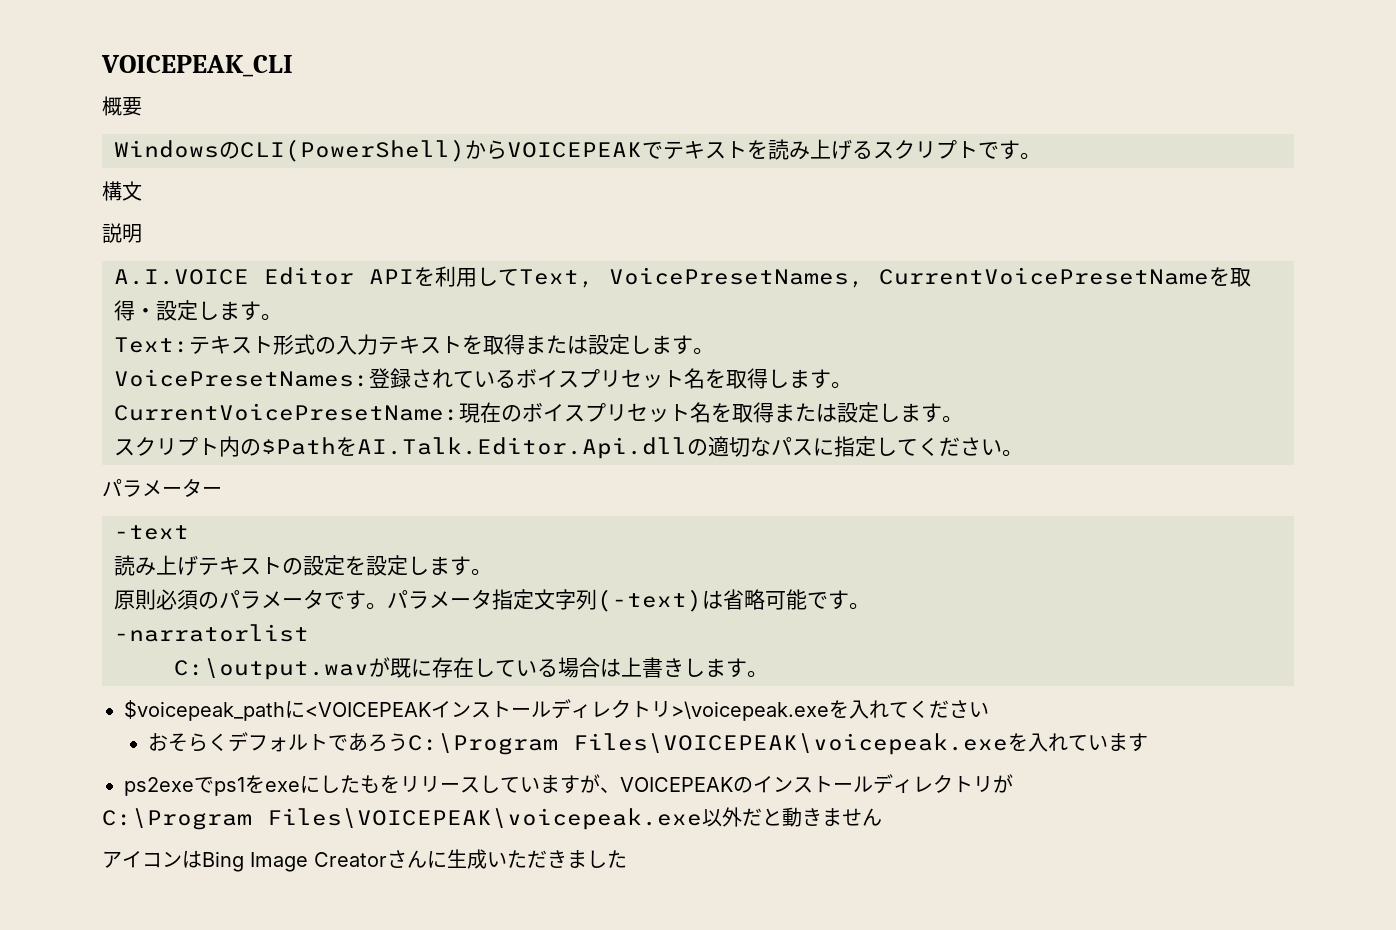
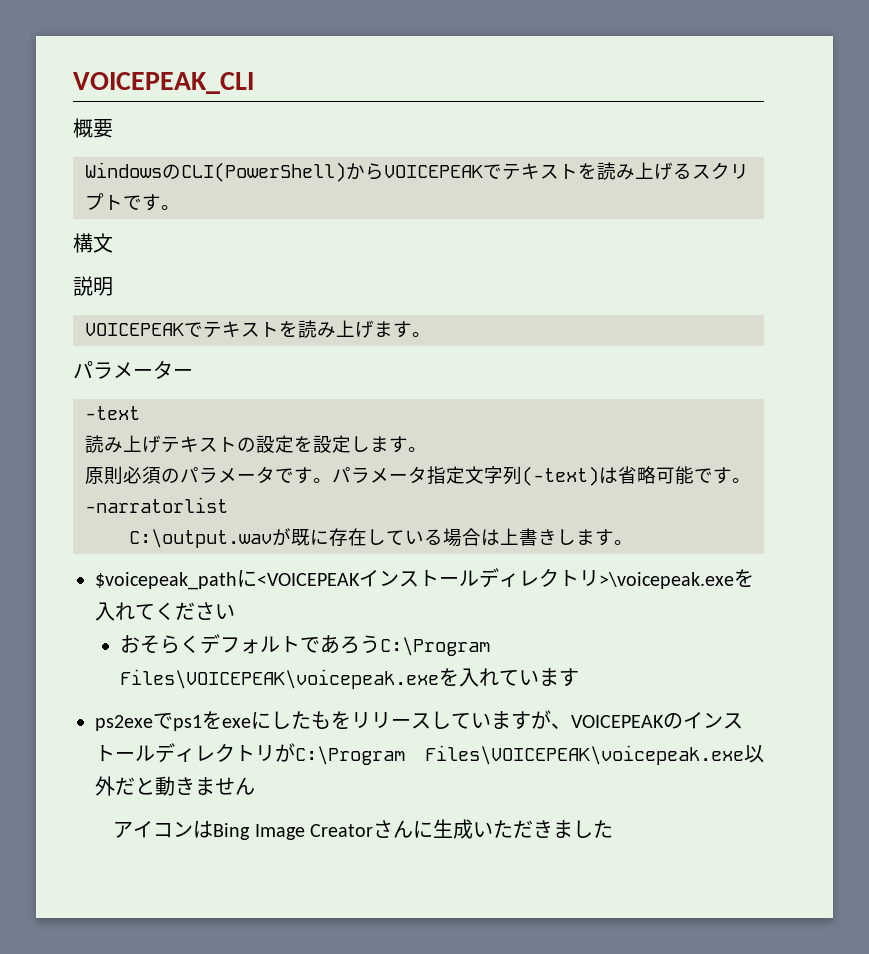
- A.I.VOICE Editor APIを利用してText, VoicePresetNames, CurrentVoicePresetNameを取得・設定します。
- Text:テキスト形式の入力テキストを取得または設定します。
- VoicePresetNames:登録されているボイスプリセット名を取得します。
- CurrentVoicePresetName:現在のボイスプリセット名を取得または設定します。
- スクリプト内の$PathをAI.Talk.Editor.Api.dllの適切なパスに指定してください。
+ VOICEPEAKでテキストを読み上げます。
- ps2exeでps1をexeにしたもをリリースしていますが、VOICEPEAKのインストールディレクトリが
- C:\Program Files\VOICEPEAK\voicepeak.exe以外だと動きません
+ ps2exeでps1をexeにしたもをリリースしていますが、VOICEPEAKのインストールディレクトリがC:\Program Files\VOICEPEAK\voicepeak.exe以外だと動きません

